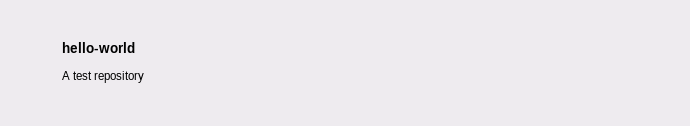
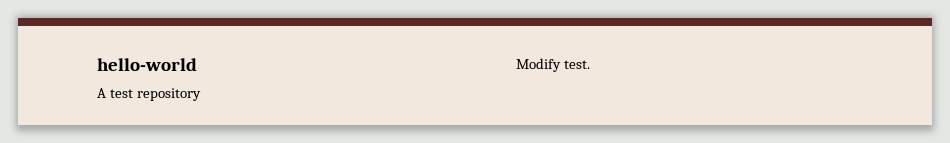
+ Modify test.

